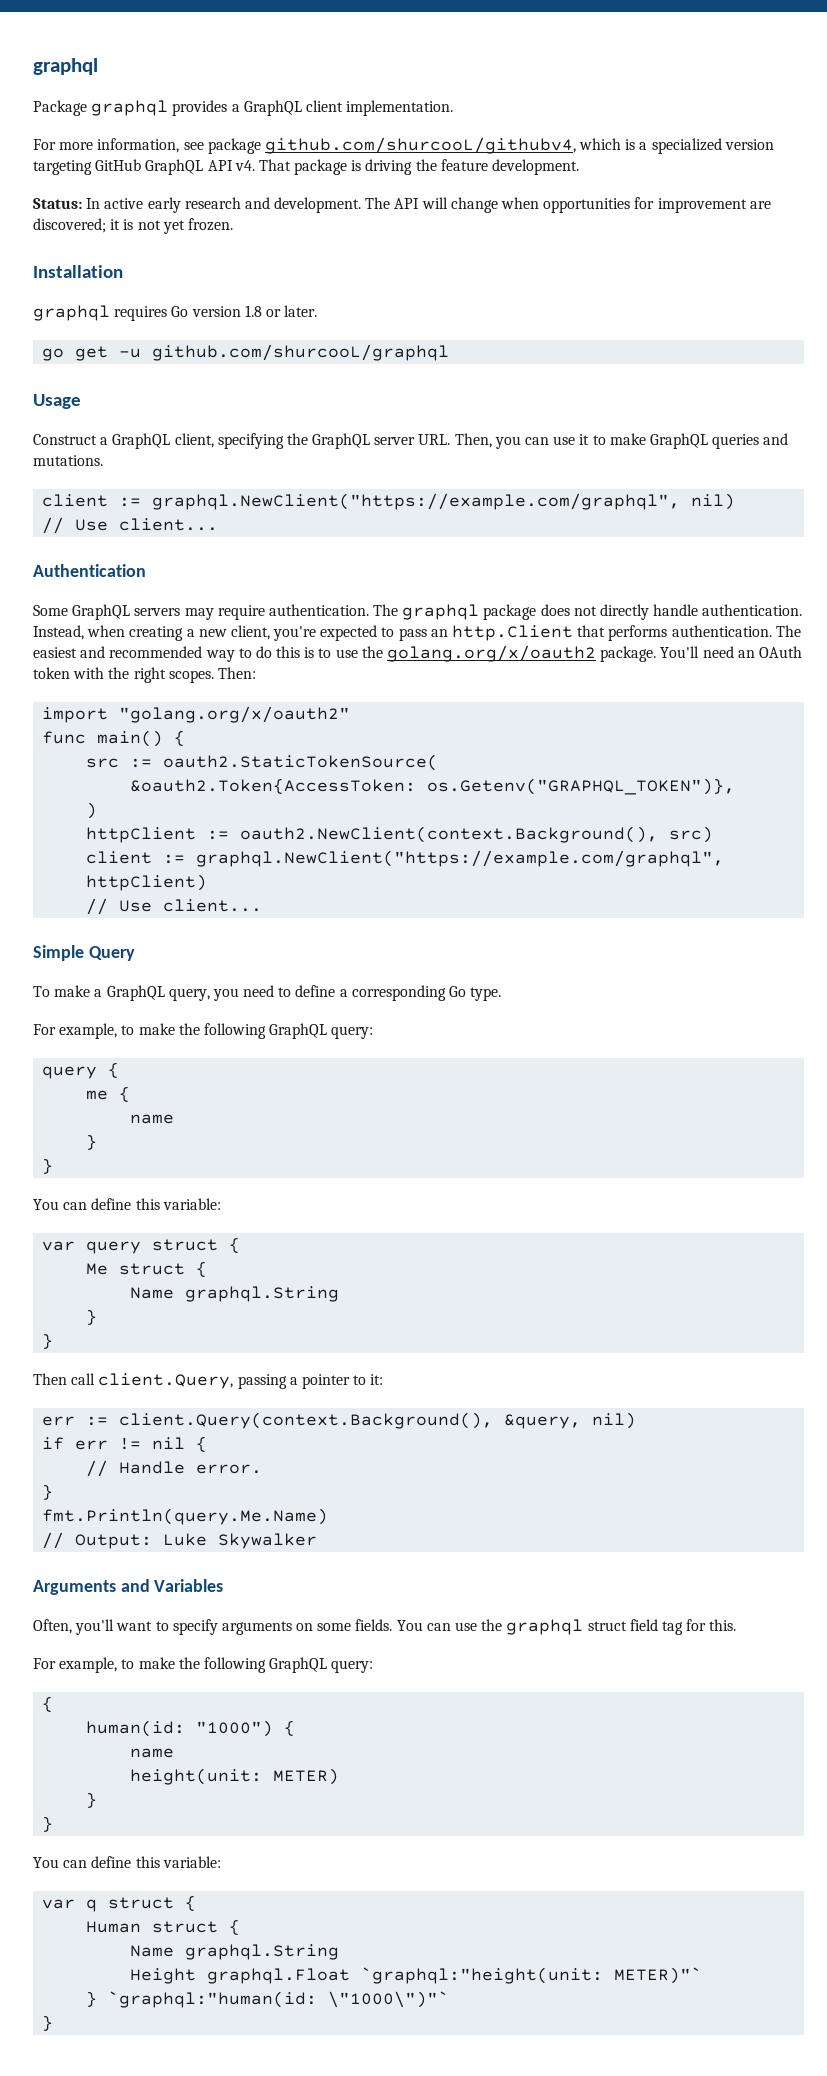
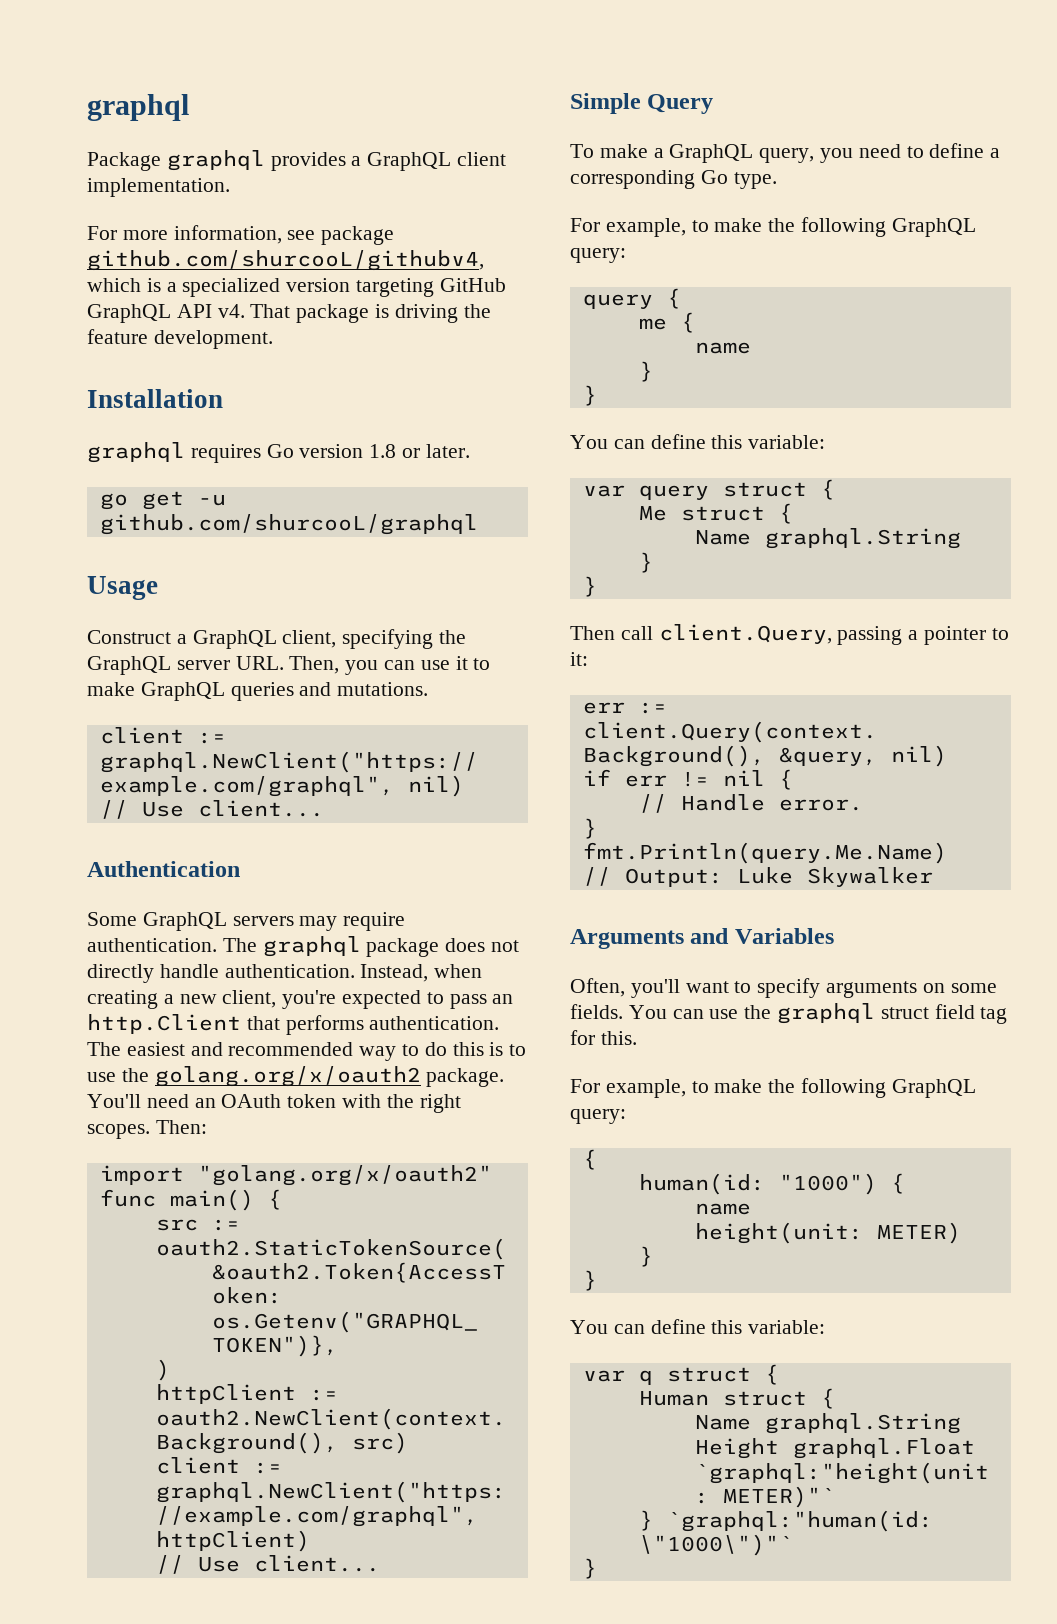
- Status: In active early research and development. The API will change when opportunities for improvement are discovered; it is not yet frozen.

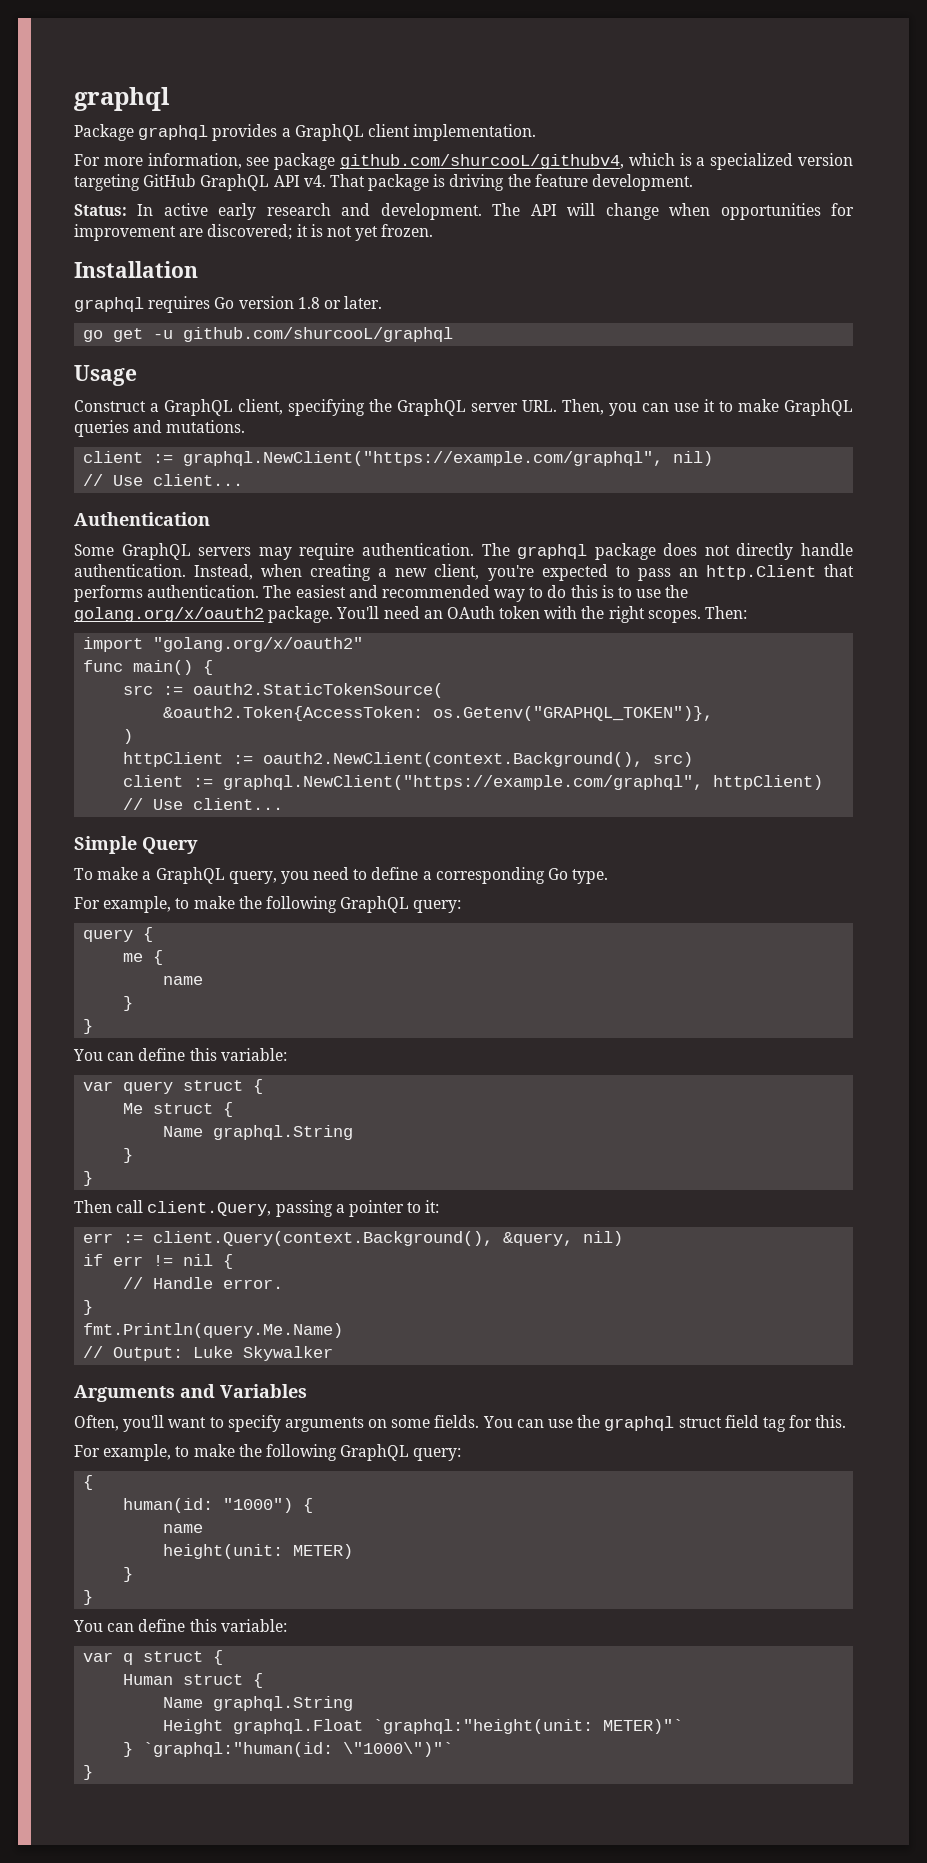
+ Status: In active early research and development. The API will change when opportunities for improvement are discovered; it is not yet frozen.

